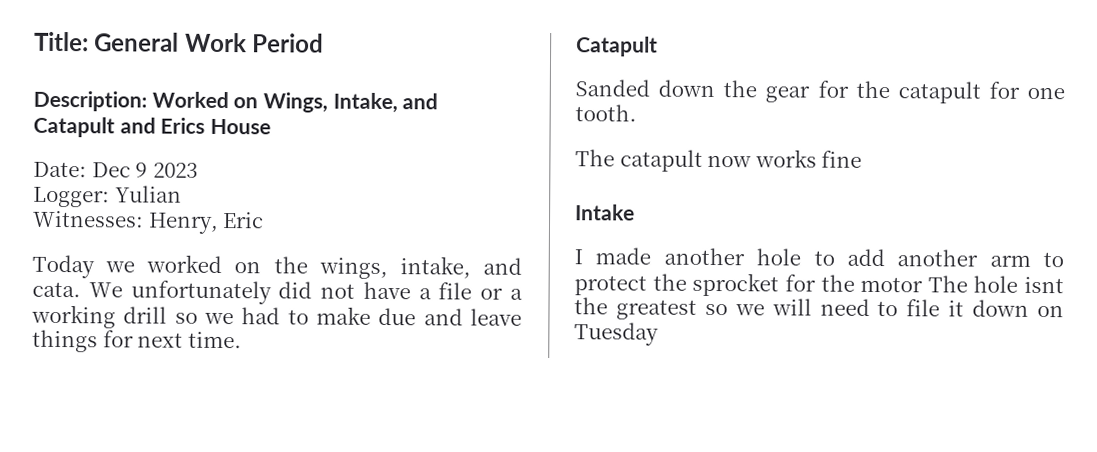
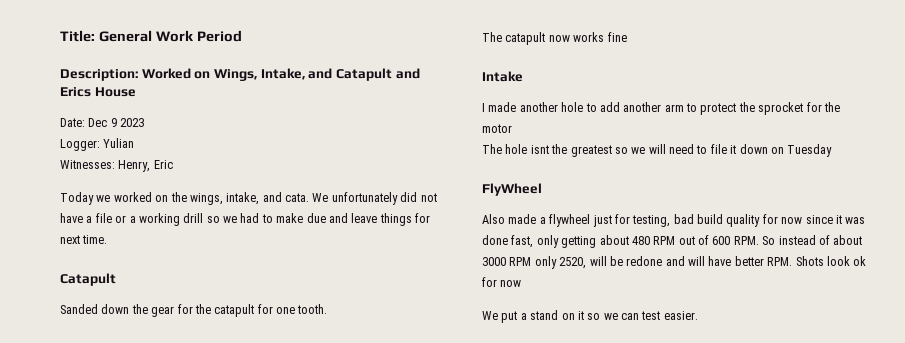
- I made another hole to add another arm to protect the sprocket for the motor The hole isnt the greatest so we will need to file it down on Tuesday
+ I made another hole to add another arm to protect the sprocket for the motor
+ The hole isnt the greatest so we will need to file it down on Tuesday
+ FlyWheel
+ Also made a flywheel just for testing, bad build quality for now since it was done fast, only getting about 480 RPM out of 600 RPM. So instead of about 3000 RPM only 2520, will be redone and will have better RPM. Shots look ok for now
+ We put a stand on it so we can test easier.

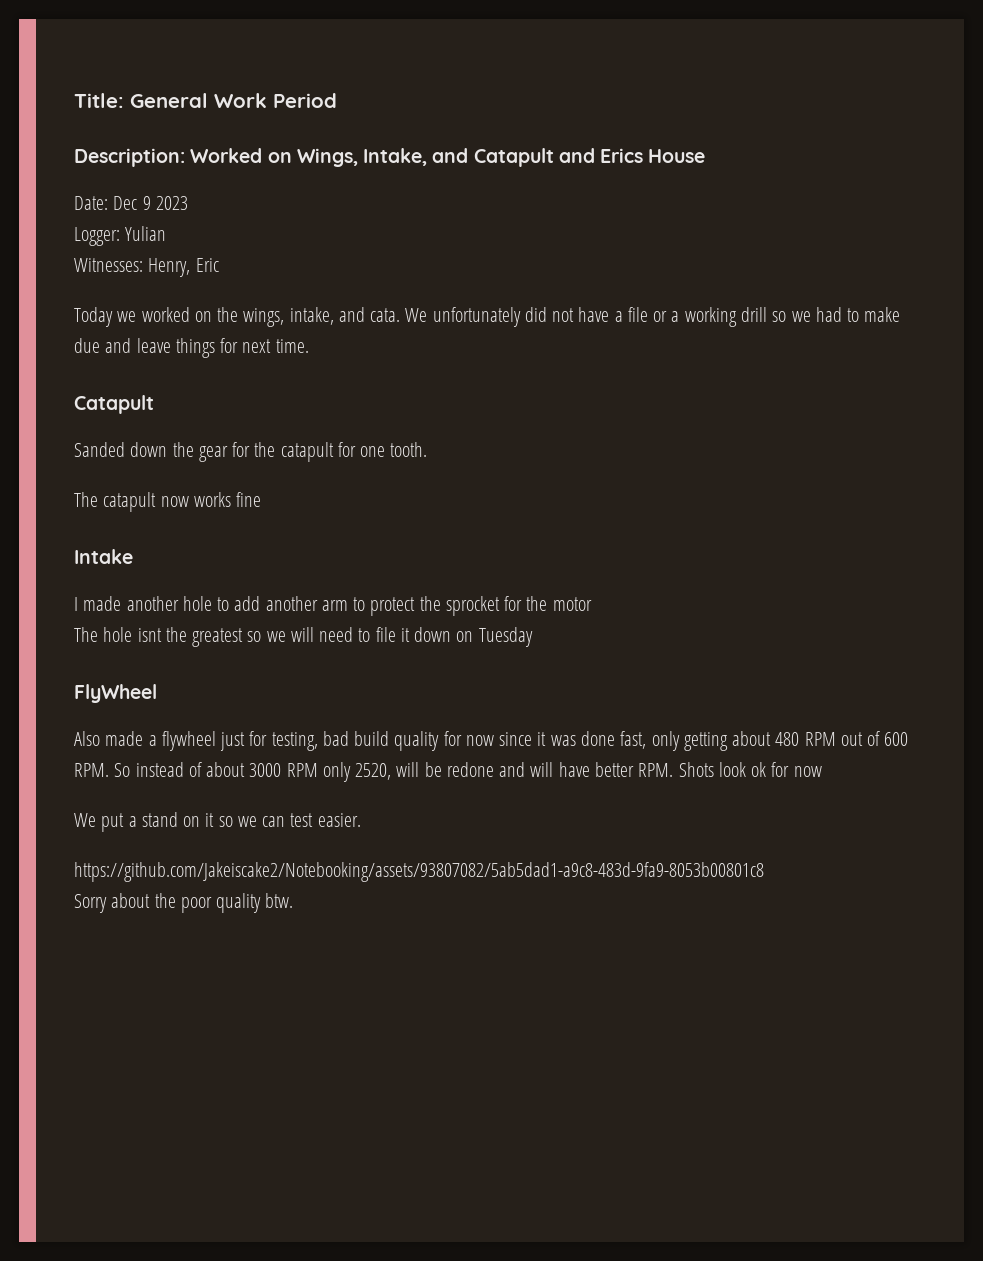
+ https://github.com/Jakeiscake2/Notebooking/assets/93807082/5ab5dad1-a9c8-483d-9fa9-8053b00801c8
+ Sorry about the poor quality btw.

